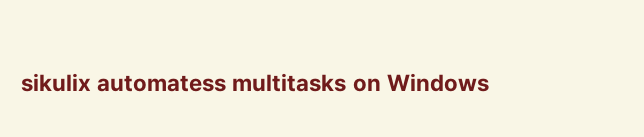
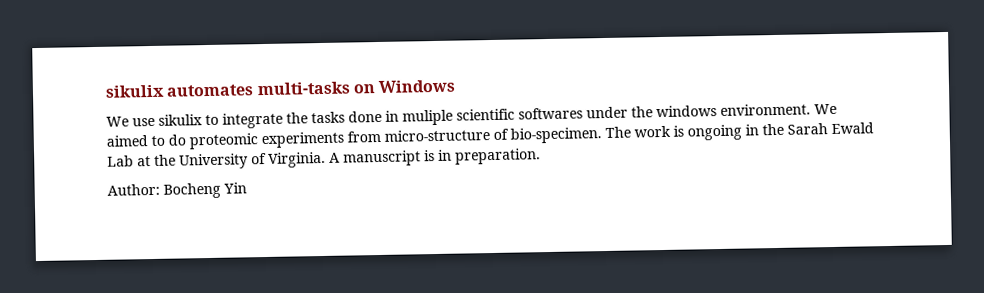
- sikulix automatess multitasks on Windows
+ sikulix automates multi-tasks on Windows
+ We use sikulix to integrate the tasks done in muliple scientific softwares under the windows environment. We aimed to do proteomic experiments from micro-structure of bio-specimen. The work is ongoing in the Sarah Ewald Lab at the University of Virginia. A manuscript is in preparation.
+ Author: Bocheng Yin

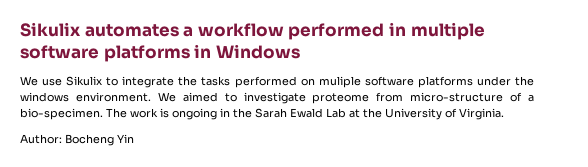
- sikulix automates multi-tasks on Windows
+ Sikulix automates a workflow performed in multiple software platforms in Windows
- We use sikulix to integrate the tasks done in muliple scientific softwares under the windows environment.
+ We use Sikulix to integrate the tasks performed on muliple software platforms under the windows environment.
- We aimed to do proteomic experiments from micro-structure of bio-specimen.
+ We aimed to investigate proteome from micro-structure of a bio-specimen.
- A manuscript is in preparation.

